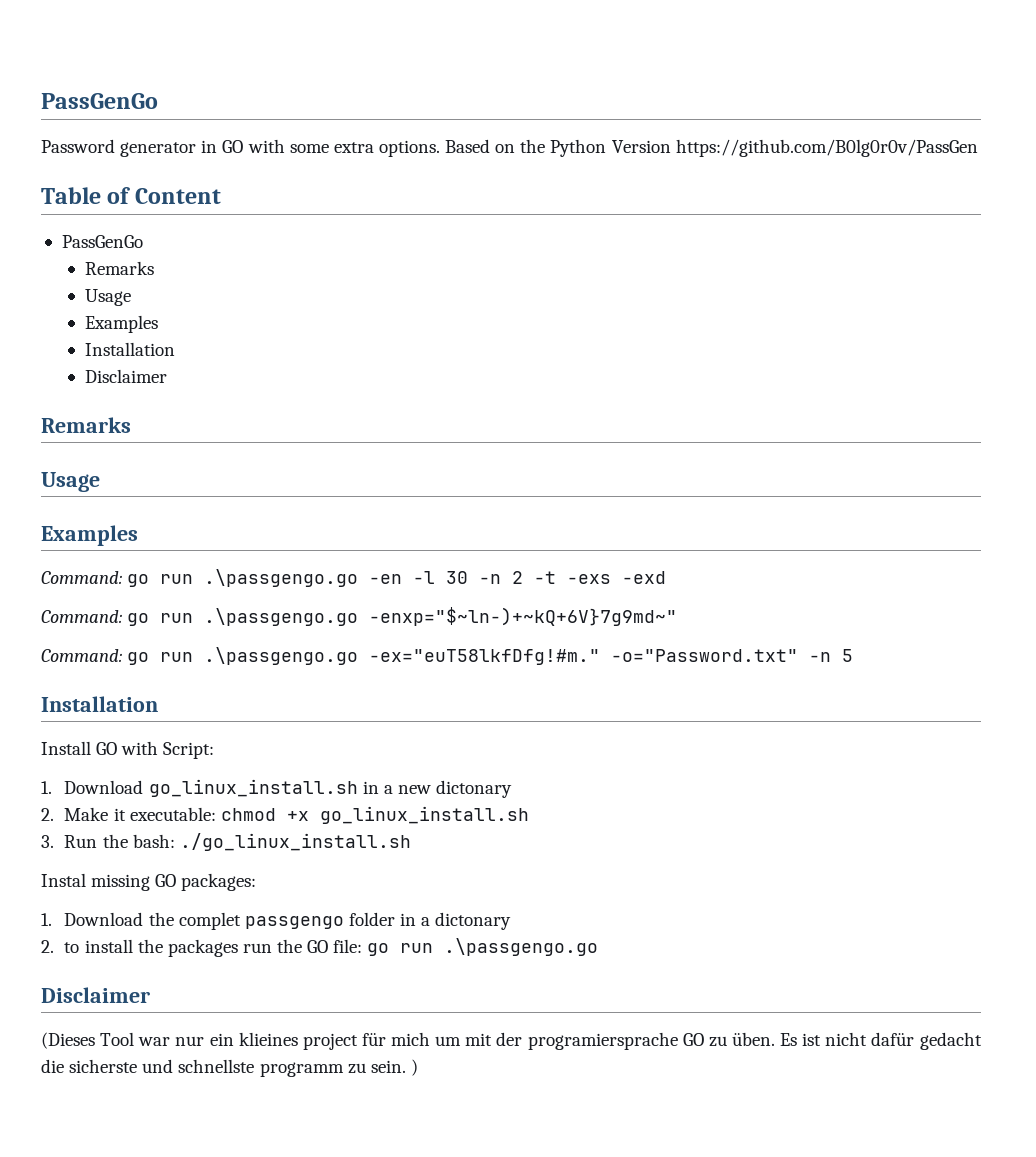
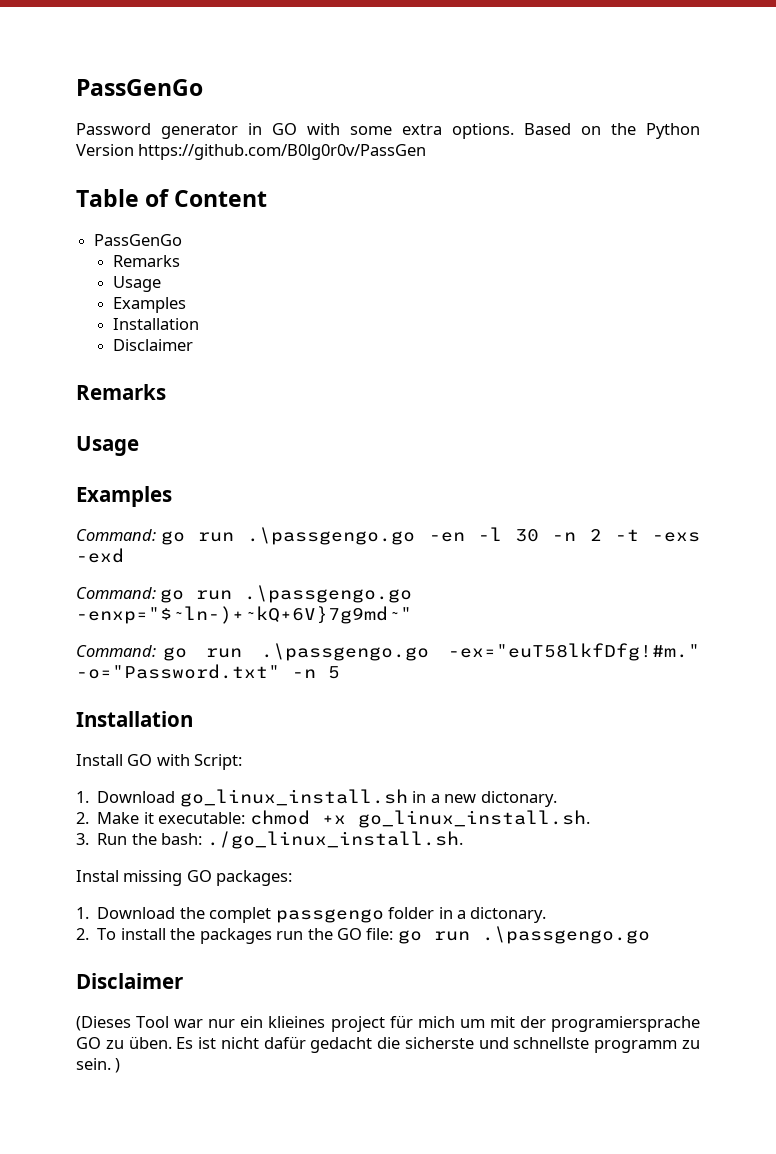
- 1. Download go_linux_install.sh in a new dictonary
+ 1. Download go_linux_install.sh in a new dictonary.
- 2. Make it executable: chmod +x go_linux_install.sh
+ 2. Make it executable: chmod +x go_linux_install.sh.
- 3. Run the bash: ./go_linux_install.sh
+ 3. Run the bash: ./go_linux_install.sh.
- 1. Download the complet passgengo folder in a dictonary
- 2. to install the packages run the GO file: go run .\passgengo.go
+ 1. Download the complet passgengo folder in a dictonary.
+ 2. To install the packages run the GO file: go run .\passgengo.go

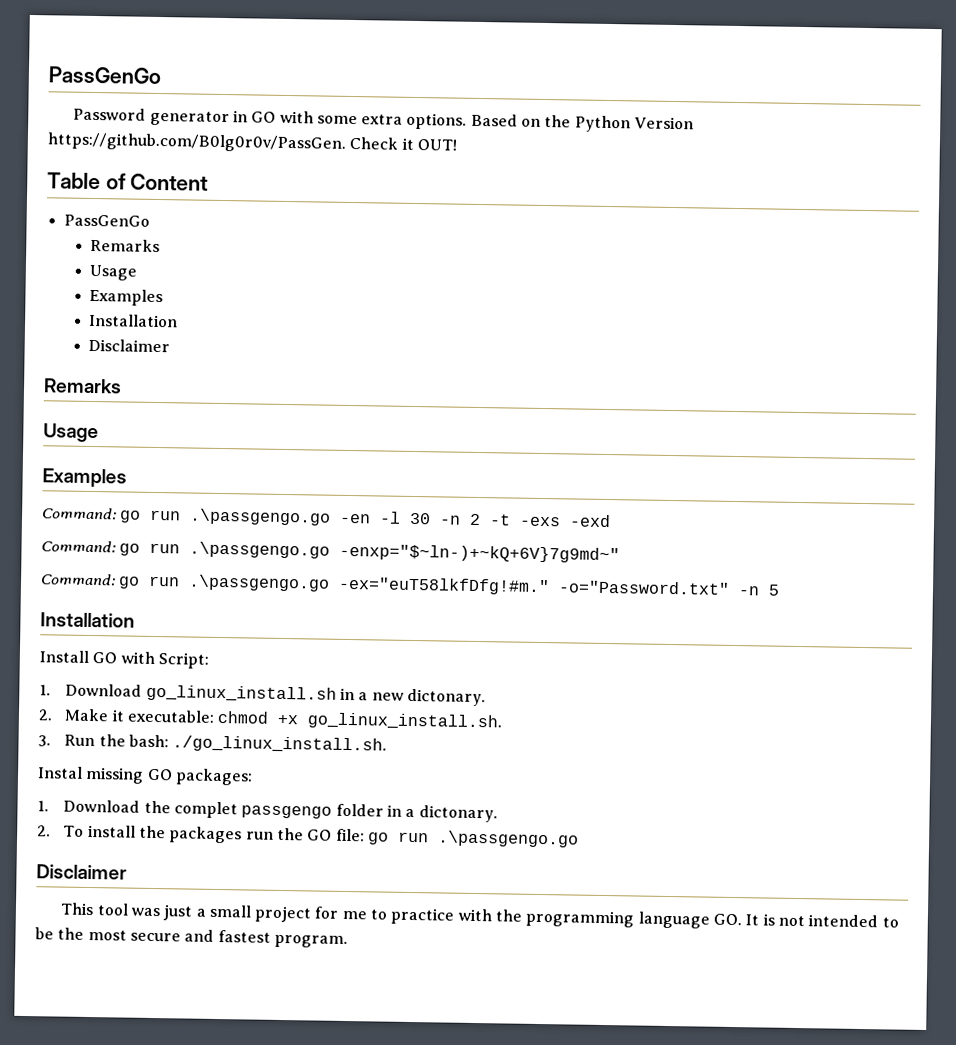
- Based on the Python Version https://github.com/B0lg0r0v/PassGen
+ Based on the Python Version https://github.com/B0lg0r0v/PassGen. Check it OUT!
- (Dieses Tool war nur ein klieines project für mich um mit der programiersprache GO zu üben. Es ist nicht dafür gedacht die sicherste und schnellste programm zu sein. )
+ This tool was just a small project for me to practice with the programming language GO. It is not intended to be the most secure and fastest program.

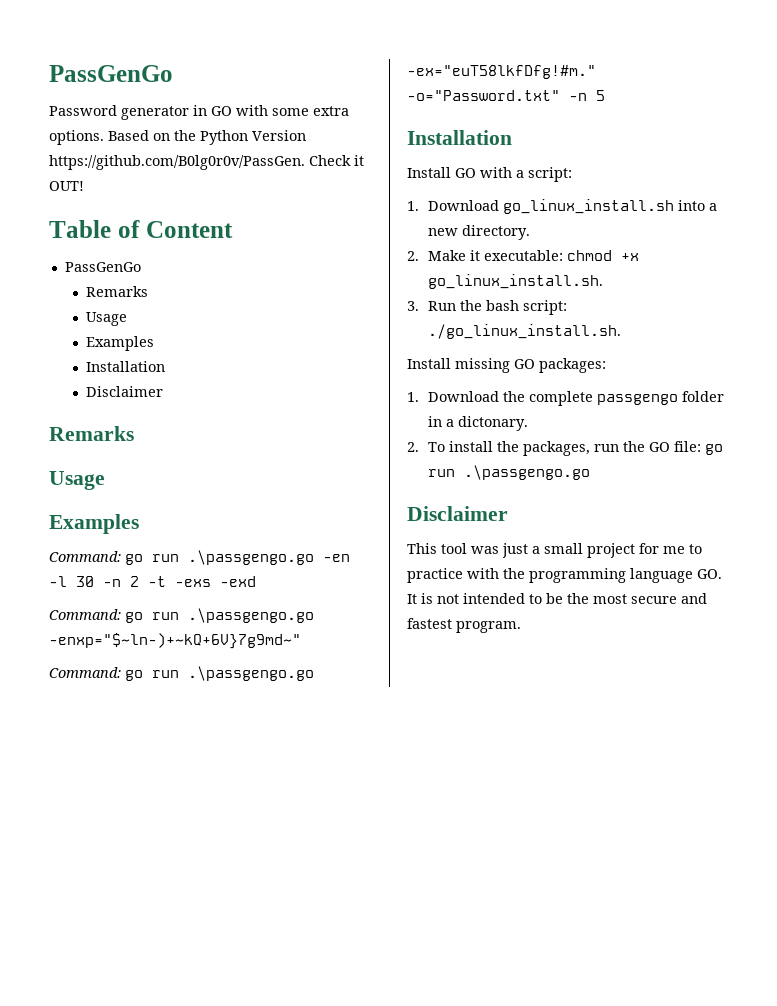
- Install GO with Script:
+ Install GO with a script:
- 1. Download go_linux_install.sh in a new dictonary.
+ 1. Download go_linux_install.sh into a new directory.
- 3. Run the bash: ./go_linux_install.sh.
+ 3. Run the bash script: ./go_linux_install.sh.
- Instal missing GO packages:
+ Install missing GO packages:
- 1. Download the complet passgengo folder in a dictonary.
+ 1. Download the complete passgengo folder in a dictonary.
- 2. To install the packages run the GO file: go run .\passgengo.go
+ 2. To install the packages, run the GO file: go run .\passgengo.go

